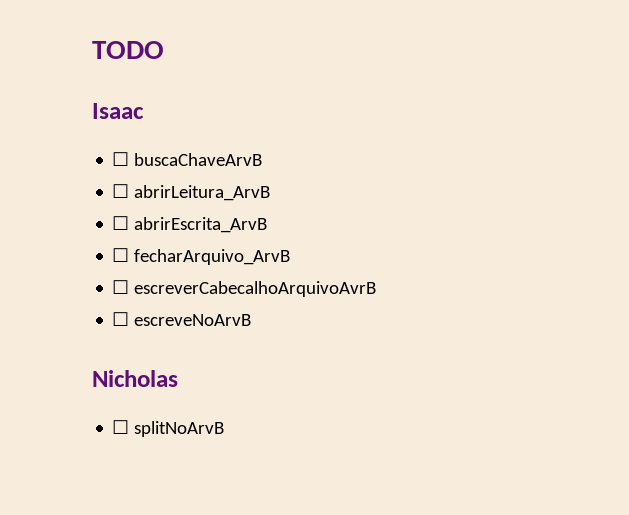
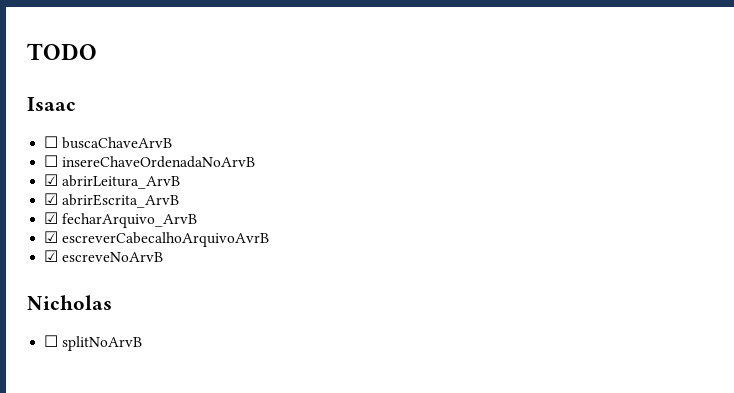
- ☐ abrirLeitura_ArvB
+ ☐ insereChaveOrdenadaNoArvB
+ ☑ abrirLeitura_ArvB
- ☐ abrirEscrita_ArvB
+ ☑ abrirEscrita_ArvB
- ☐ fecharArquivo_ArvB
+ ☑ fecharArquivo_ArvB
- ☐ escreverCabecalhoArquivoAvrB
+ ☑ escreverCabecalhoArquivoAvrB
- ☐ escreveNoArvB
+ ☑ escreveNoArvB

